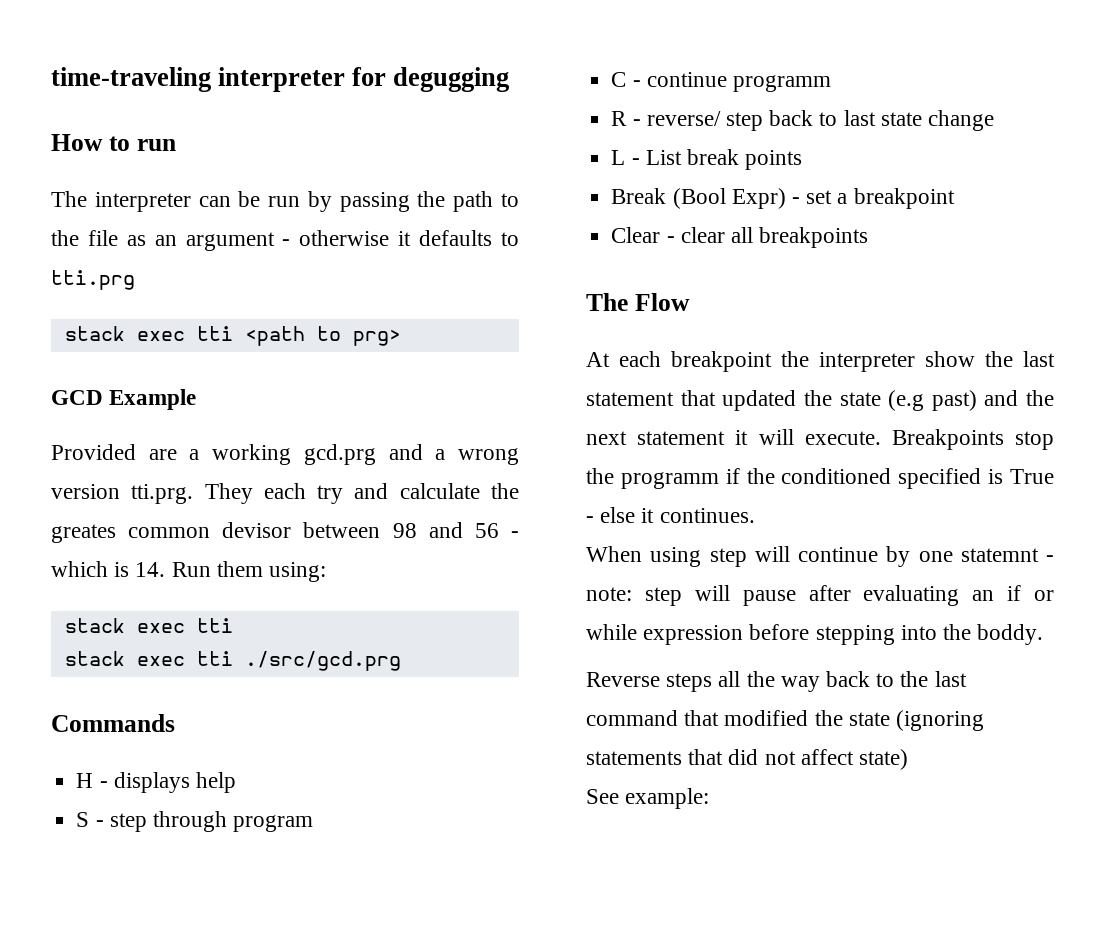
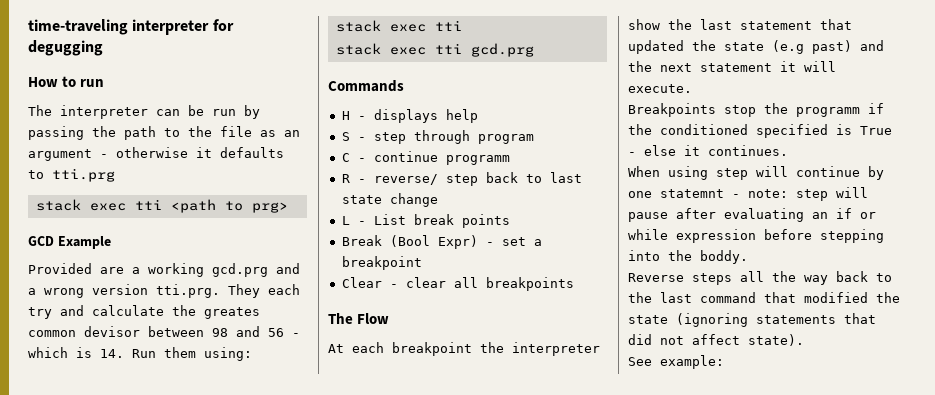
- stack exec tti ./src/gcd.prg
+ stack exec tti gcd.prg
- At each breakpoint the interpreter show the last statement that updated the state (e.g past) and the next statement it will execute. Breakpoints stop the programm if the conditioned specified is True - else it continues.
+ At each breakpoint the interpreter show the last statement that updated the state (e.g past) and the next statement it will execute.
+ Breakpoints stop the programm if the conditioned specified is True - else it continues.
- Reverse steps all the way back to the last command that modified the state (ignoring statements that did not affect state)
+ Reverse steps all the way back to the last command that modified the state (ignoring statements that did not affect state).

